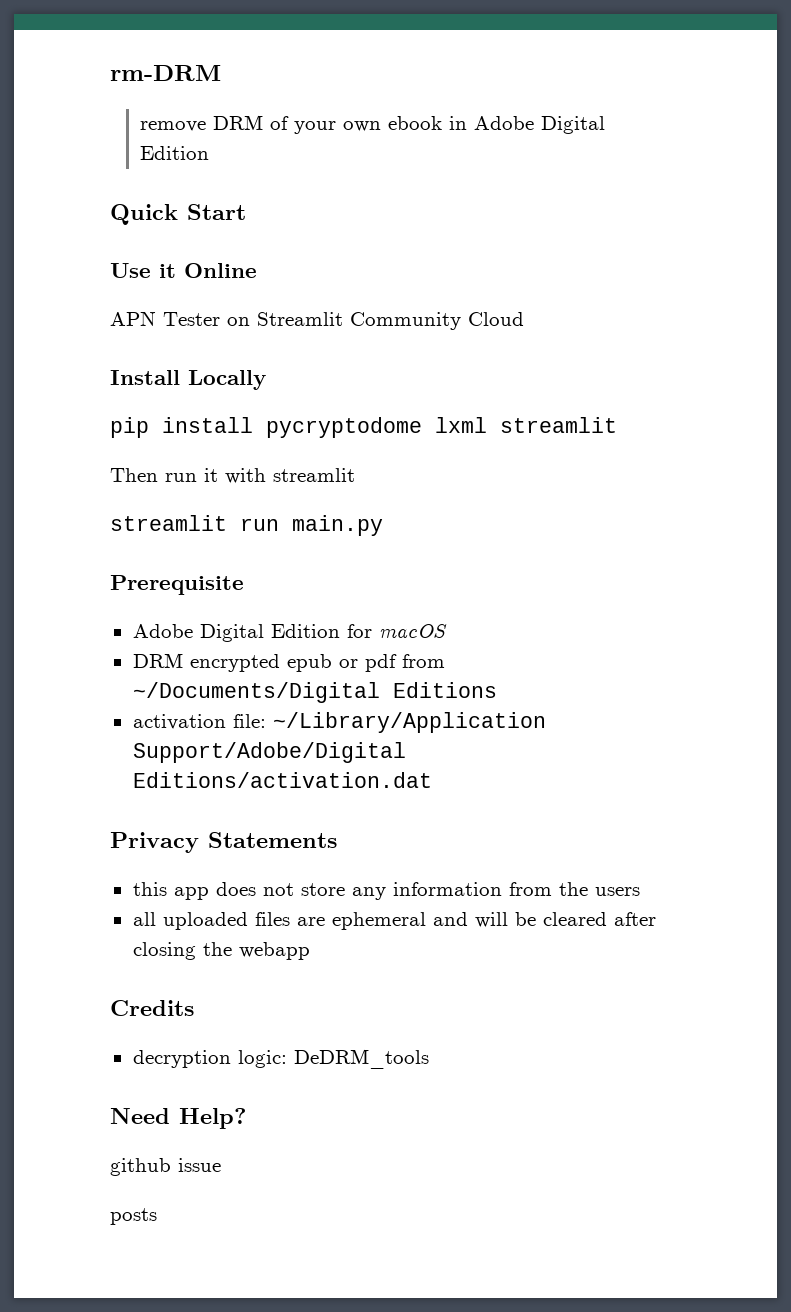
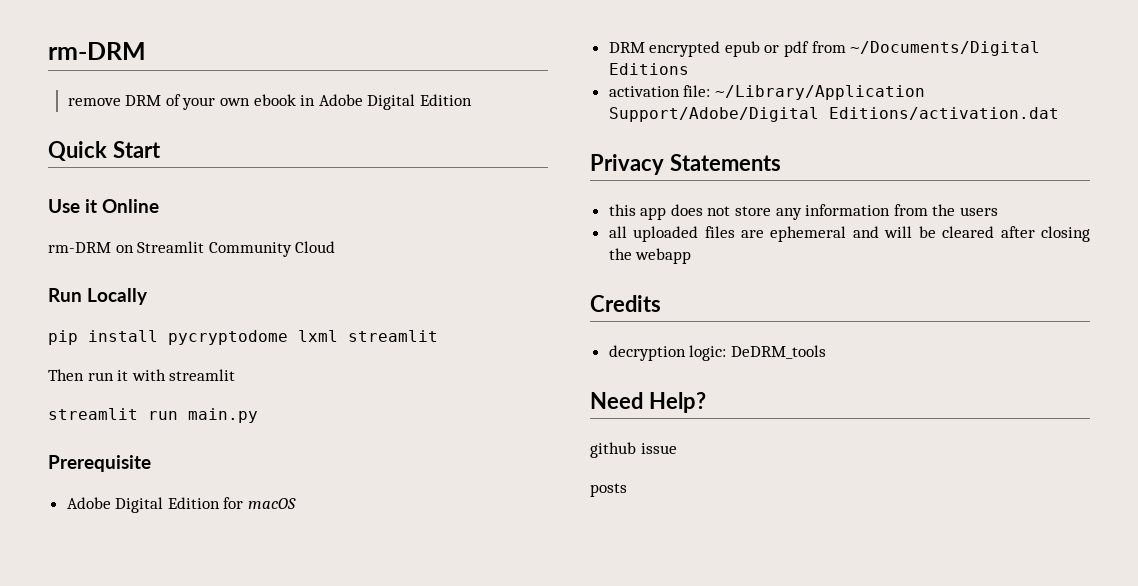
- APN Tester on Streamlit Community Cloud
+ rm-DRM on Streamlit Community Cloud
- Install Locally
+ Run Locally

